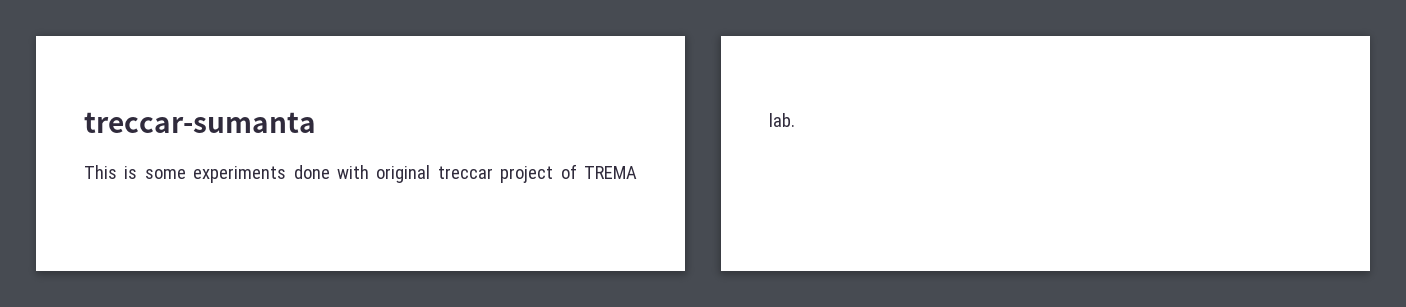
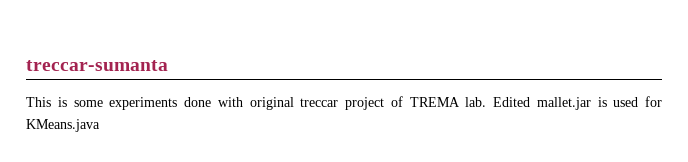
+ Edited mallet.jar is used for KMeans.java

